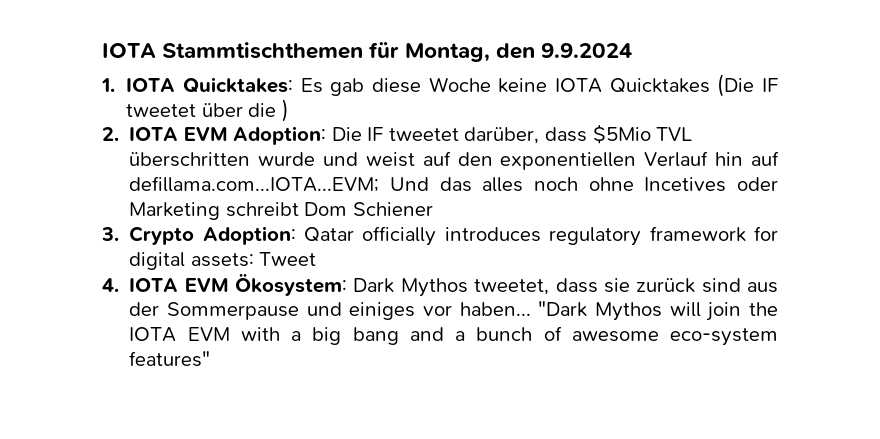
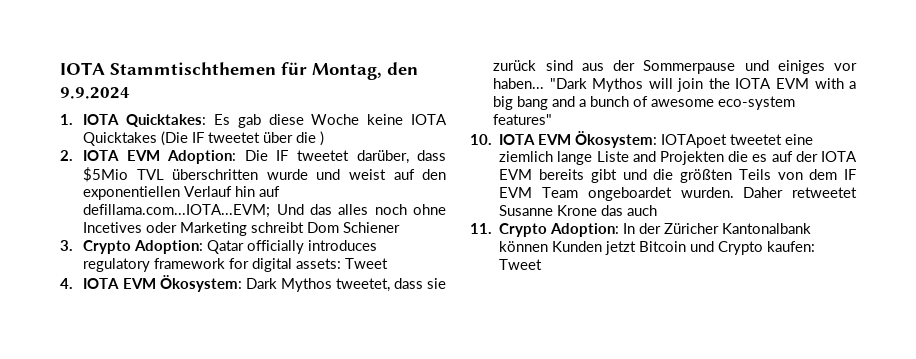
+ 10. IOTA EVM Ökosystem: IOTApoet tweetet eine ziemlich lange Liste and Projekten die es auf der IOTA EVM bereits gibt und die größten Teils von dem IF EVM Team ongeboardet wurden. Daher retweetet Susanne Krone das auch
+ 11. Crypto Adoption: In der Züricher Kantonalbank können Kunden jetzt Bitcoin und Crypto kaufen: Tweet

